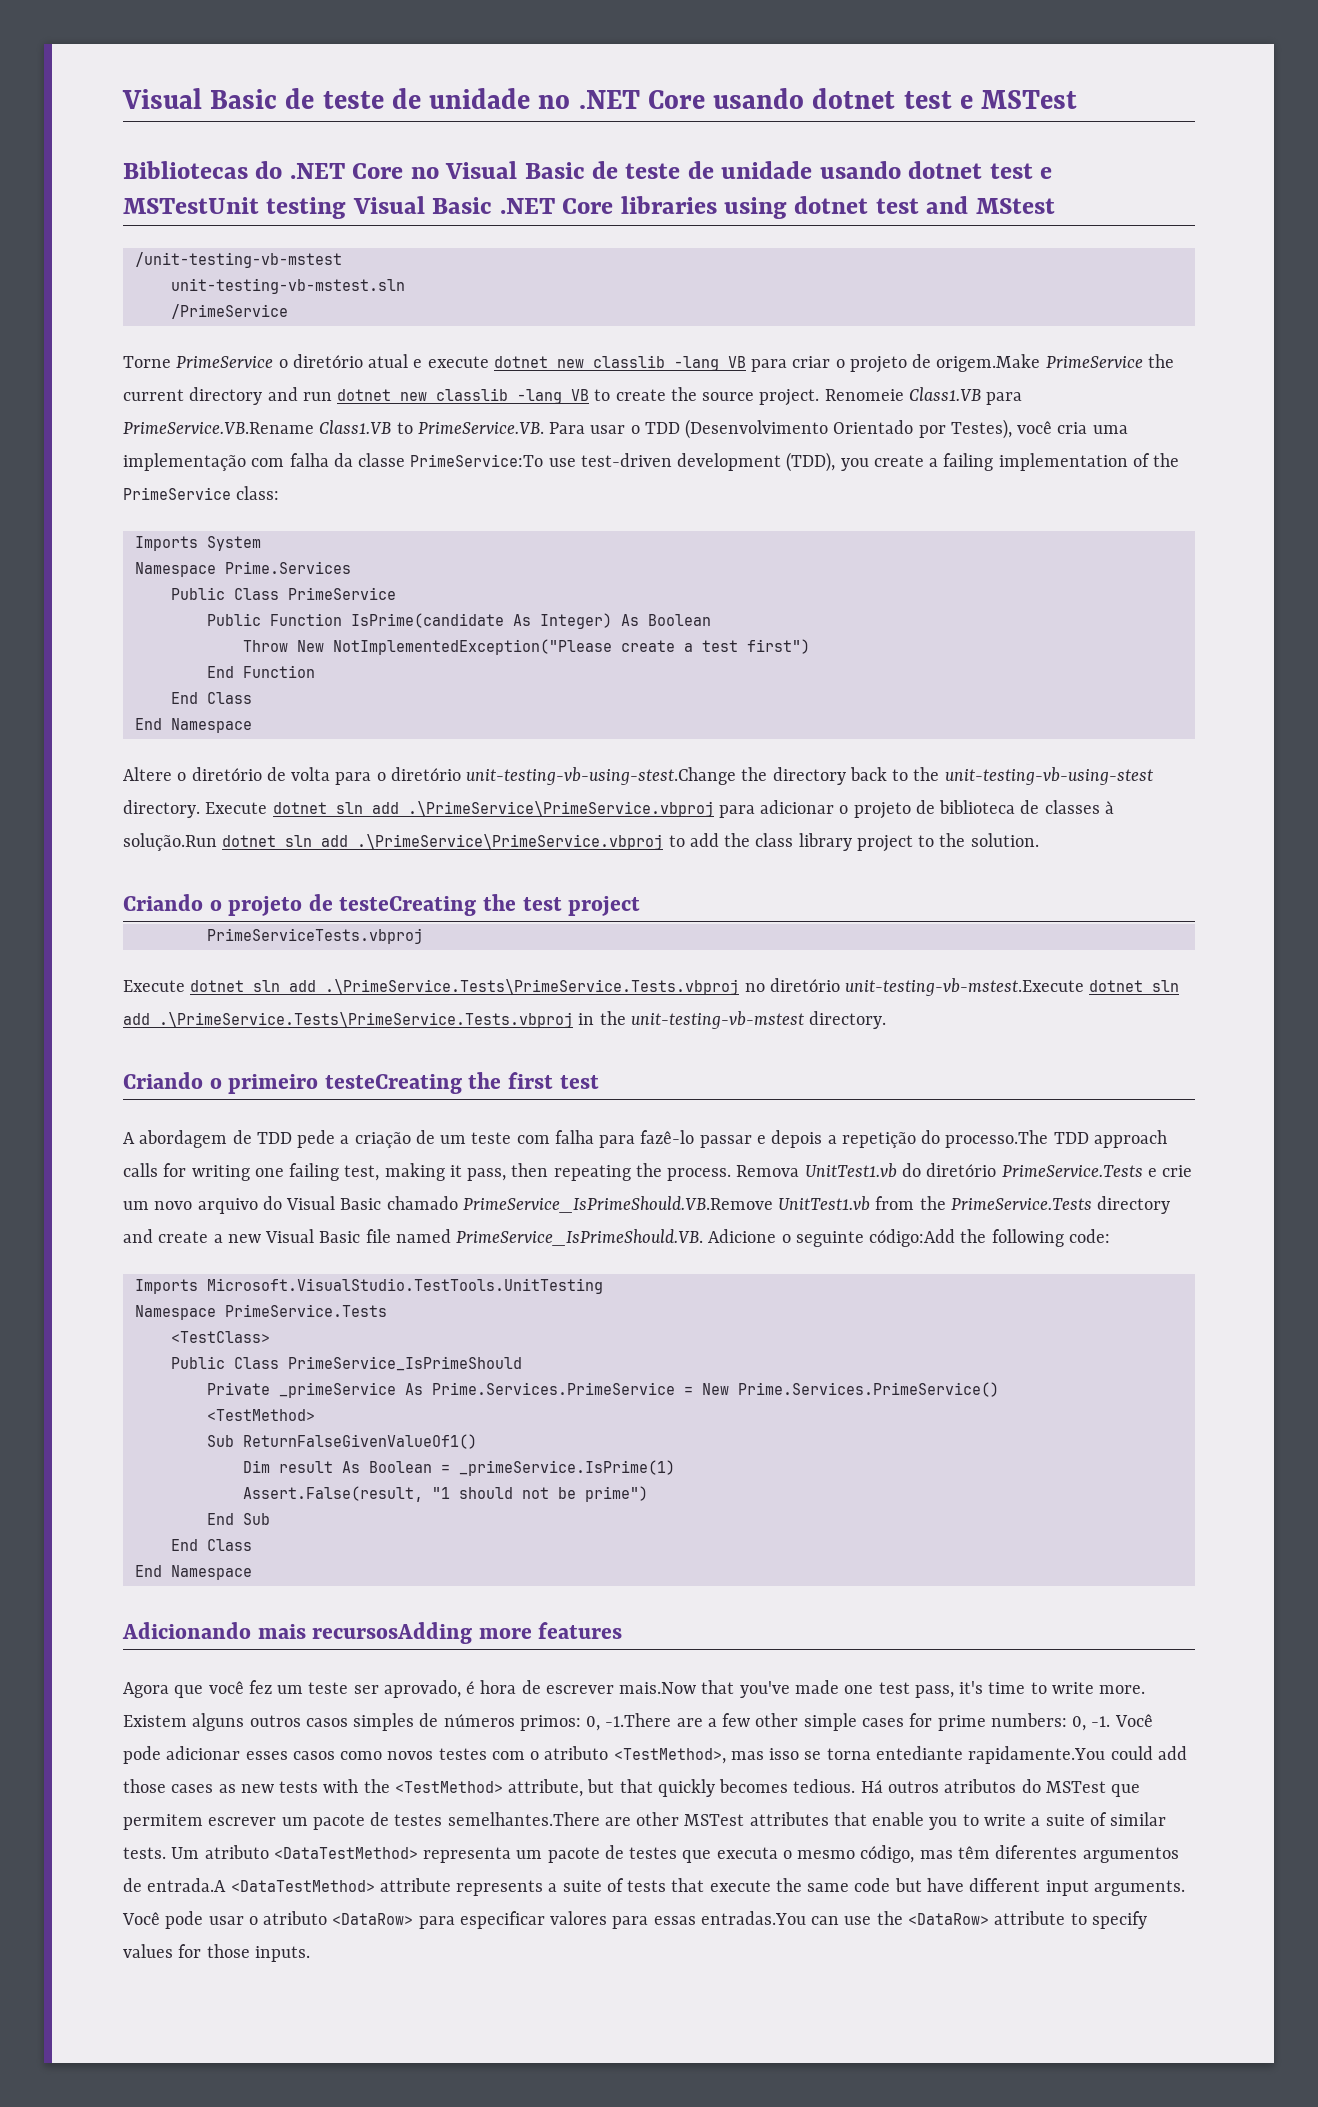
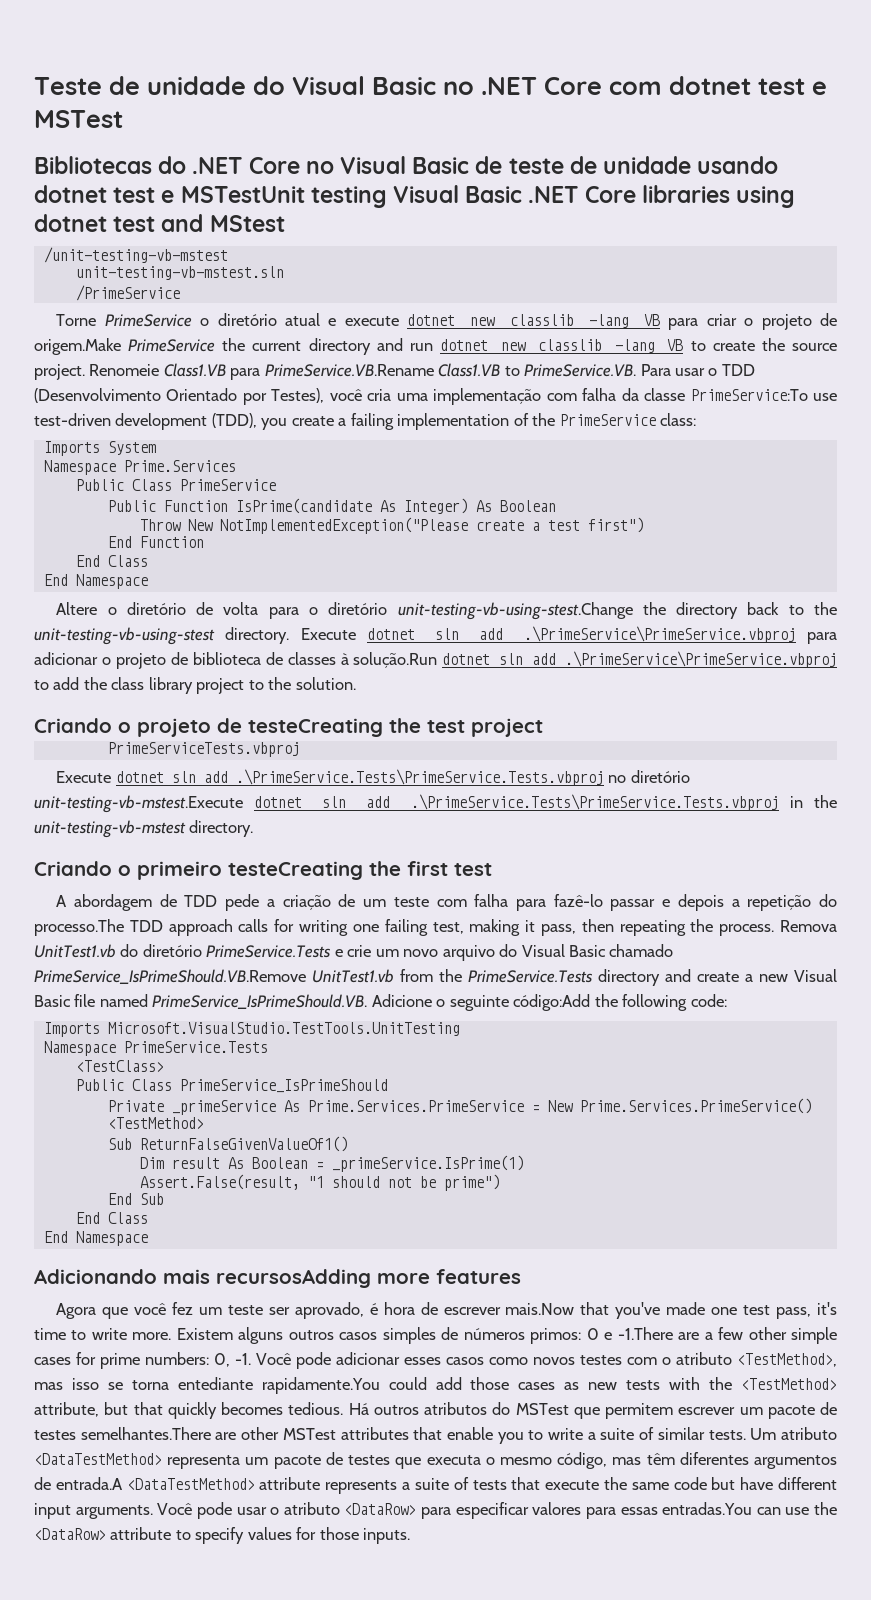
- Visual Basic de teste de unidade no .NET Core usando dotnet test e MSTest
+ Teste de unidade do Visual Basic no .NET Core com dotnet test e MSTest
- Existem alguns outros casos simples de números primos: 0, -1.There are a few other simple cases for prime numbers: 0, -1.
+ Existem alguns outros casos simples de números primos: 0 e -1.There are a few other simple cases for prime numbers: 0, -1.

